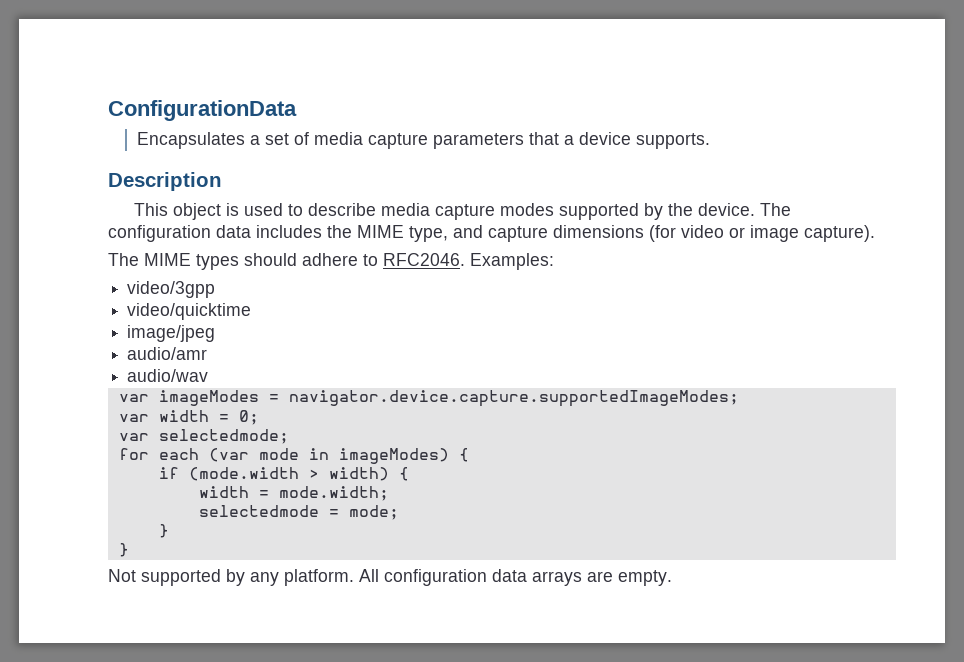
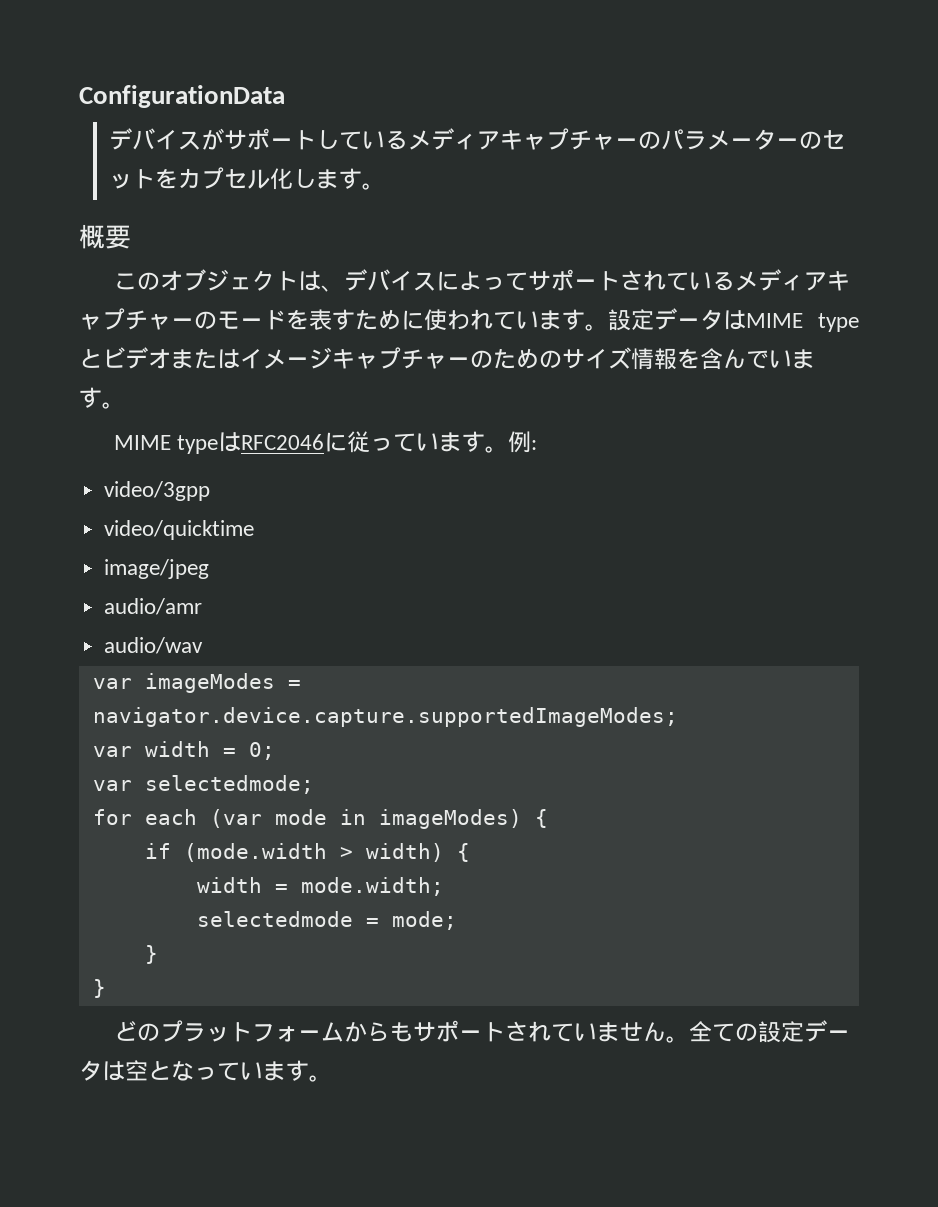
- Encapsulates a set of media capture parameters that a device supports.
- Description
- This object is used to describe media capture modes supported by the device. The configuration data includes the MIME type, and capture dimensions (for video or image capture).
- The MIME types should adhere to RFC2046. Examples:
+ デバイスがサポートしているメディアキャプチャーのパラメーターのセットをカプセル化します。
+ 概要
+ このオブジェクトは、デバイスによってサポートされているメディアキャプチャーのモードを表すために使われています。設定データはMIME typeとビデオまたはイメージキャプチャーのためのサイズ情報を含んでいます。
+ MIME typeはRFC2046に従っています。例:
- Not supported by any platform. All configuration data arrays are empty.
+ どのプラットフォームからもサポートされていません。全ての設定データは空となっています。

